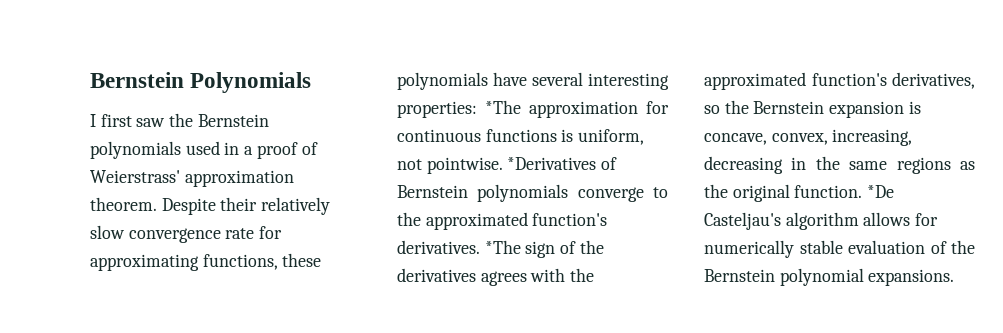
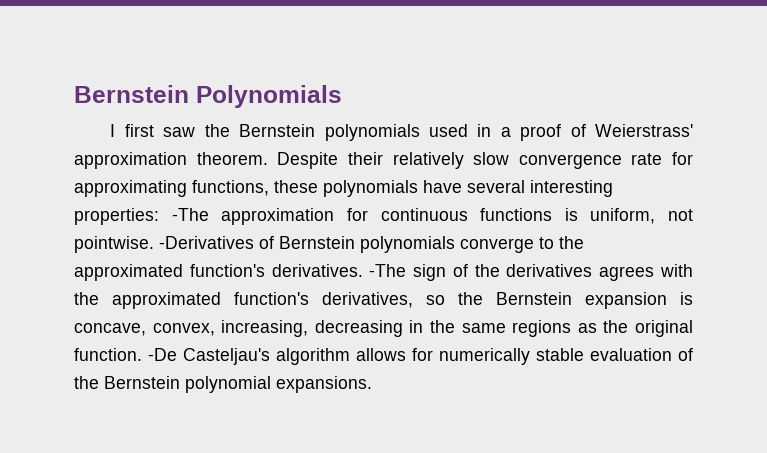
- Despite their relatively slow convergence rate for approximating functions, these polynomials have several interesting properties: *The approximation for continuous functions is uniform, not pointwise.
+ Despite their relatively slow convergence rate for approximating functions, these polynomials have several interesting properties: -The approximation for continuous functions is uniform, not pointwise.
- *Derivatives of Bernstein polynomials converge to the approximated function's derivatives.
+ -Derivatives of Bernstein polynomials converge to the approximated function's derivatives.
- *The sign of the derivatives agrees with the approximated function's derivatives, so the Bernstein expansion is concave, convex, increasing, decreasing in the same regions as the original function.
+ -The sign of the derivatives agrees with the approximated function's derivatives, so the Bernstein expansion is concave, convex, increasing, decreasing in the same regions as the original function.
- *De Casteljau's algorithm allows for numerically stable evaluation of the Bernstein polynomial expansions.
+ -De Casteljau's algorithm allows for numerically stable evaluation of the Bernstein polynomial expansions.

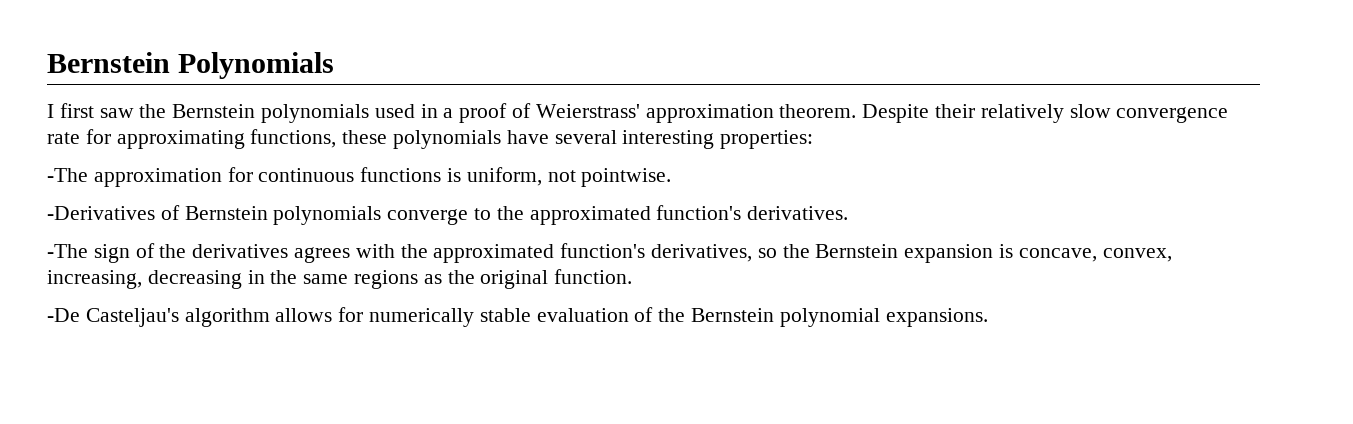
- Despite their relatively slow convergence rate for approximating functions, these polynomials have several interesting properties: -The approximation for continuous functions is uniform, not pointwise. -Derivatives of Bernstein polynomials converge to the approximated function's derivatives. -The sign of the derivatives agrees with the approximated function's derivatives, so the Bernstein expansion is concave, convex, increasing, decreasing in the same regions as the original function. -De Casteljau's algorithm allows for numerically stable evaluation of the Bernstein polynomial expansions.
+ Despite their relatively slow convergence rate for approximating functions, these polynomials have several interesting properties:
+ -The approximation for continuous functions is uniform, not pointwise.
+ -Derivatives of Bernstein polynomials converge to the approximated function's derivatives.
+ -The sign of the derivatives agrees with the approximated function's derivatives, so the Bernstein expansion is concave, convex, increasing, decreasing in the same regions as the original function.
+ -De Casteljau's algorithm allows for numerically stable evaluation of the Bernstein polynomial expansions.

